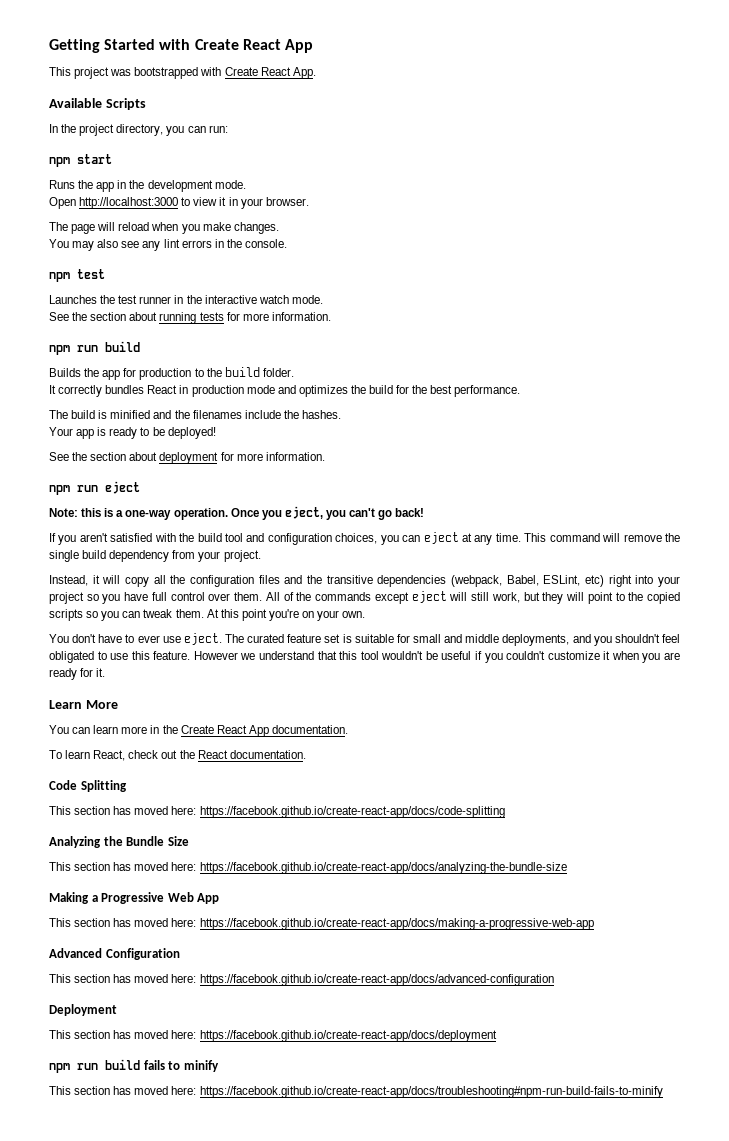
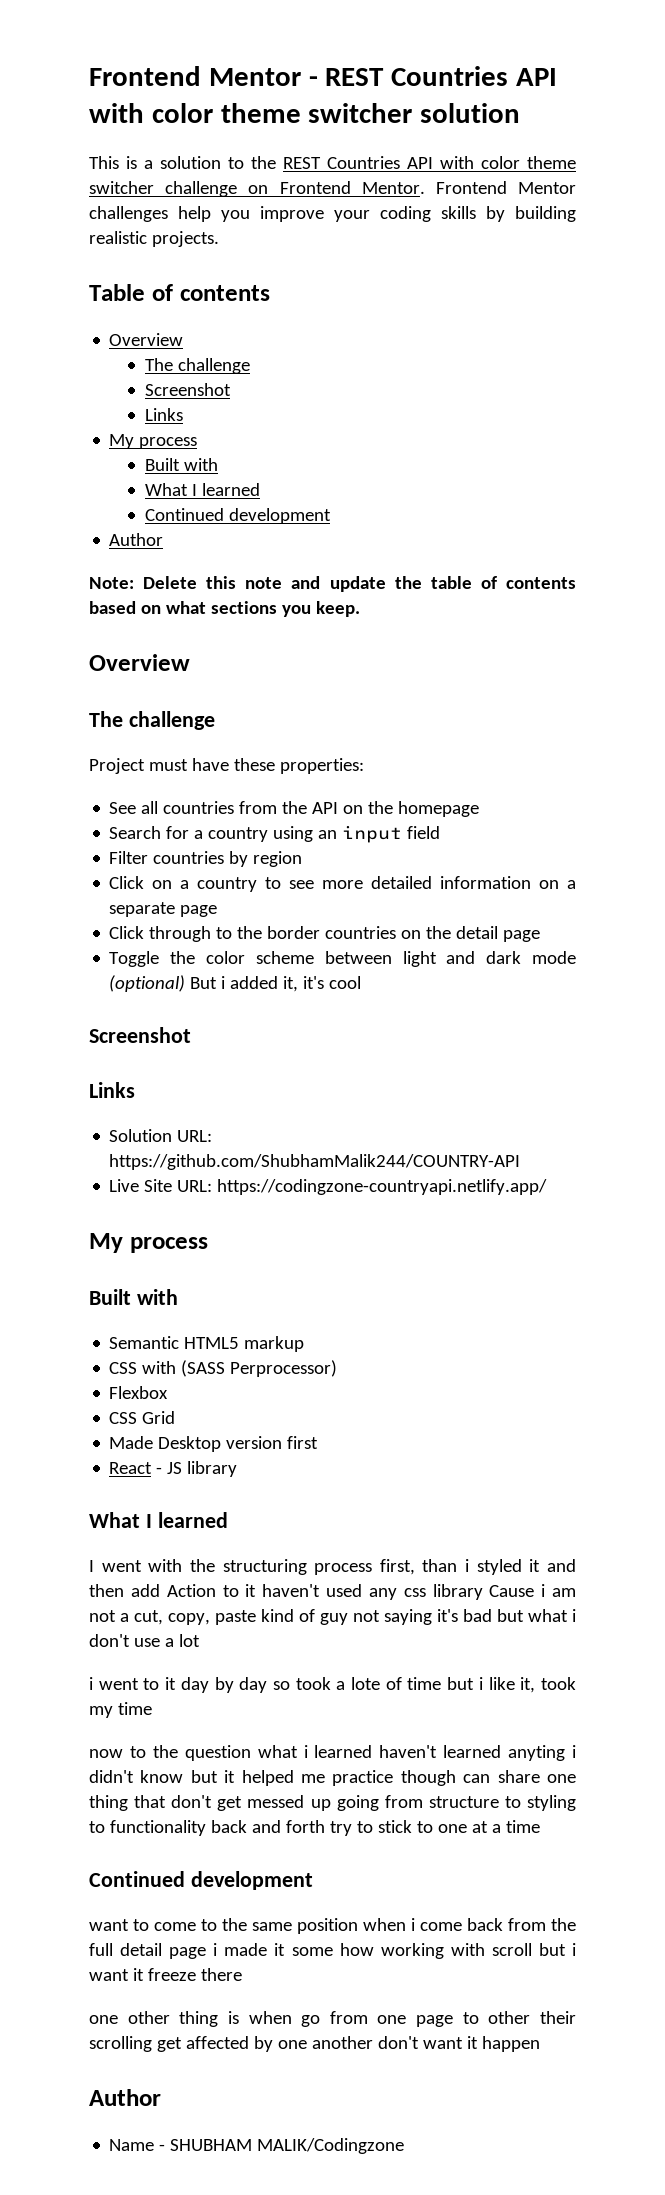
- Getting Started with Create React App
- This project was bootstrapped with Create React App.
- Available Scripts
- In the project directory, you can run:
- npm start
- Runs the app in the development mode.
- Open http://localhost:3000 to view it in your browser.
- The page will reload when you make changes.
- You may also see any lint errors in the console.
- npm test
- Launches the test runner in the interactive watch mode.
- See the section about running tests for more information.
- npm run build
- Builds the app for production to the build folder.
- It correctly bundles React in production mode and optimizes the build for the best performance.
- The build is minified and the filenames include the hashes.
- Your app is ready to be deployed!
- See the section about deployment for more information.
- npm run eject
- Note: this is a one-way operation. Once you eject, you can't go back!
- If you aren't satisfied with the build tool and configuration choices, you can eject at any time. This command will remove the single build dependency from your project.
- Instead, it will copy all the configuration files and the transitive dependencies (webpack, Babel, ESLint, etc) right into your project so you have full control over them. All of the commands except eject will still work, but they will point to the copied scripts so you can tweak them. At this point you're on your own.
- You don't have to ever use eject. The curated feature set is suitable for small and middle deployments, and you shouldn't feel obligated to use this feature. However we understand that this tool wouldn't be useful if you couldn't customize it when you are ready for it.
- Learn More
- You can learn more in the Create React App documentation.
- To learn React, check out the React documentation.
- Code Splitting
- This section has moved here: https://facebook.github.io/create-react-app/docs/code-splitting
- Analyzing the Bundle Size
- This section has moved here: https://facebook.github.io/create-react-app/docs/analyzing-the-bundle-size
- Making a Progressive Web App
- This section has moved here: https://facebook.github.io/create-react-app/docs/making-a-progressive-web-app
- Advanced Configuration
- This section has moved here: https://facebook.github.io/create-react-app/docs/advanced-configuration
- Deployment
- This section has moved here: https://facebook.github.io/create-react-app/docs/deployment
- npm run build fails to minify
- This section has moved here: https://facebook.github.io/create-react-app/docs/troubleshooting#npm-run-build-fails-to-minify
+ Frontend Mentor - REST Countries API with color theme switcher solution
+ This is a solution to the REST Countries API with color theme switcher challenge on Frontend Mentor. Frontend Mentor challenges help you improve your coding skills by building realistic projects.
+ Table of contents
+ Overview
+ The challenge
+ Screenshot
+ Links
+ My process
+ Built with
+ What I learned
+ Continued development
+ Author
+ Note: Delete this note and update the table of contents based on what sections you keep.
+ Overview
+ The challenge
+ Project must have these properties:
+ See all countries from the API on the homepage
+ Search for a country using an input field
+ Filter countries by region
+ Click on a country to see more detailed information on a separate page
+ Click through to the border countries on the detail page
+ Toggle the color scheme between light and dark mode (optional) But i added it, it's cool
+ Screenshot
+ Links
+ Solution URL: https://github.com/ShubhamMalik244/COUNTRY-API
+ Live Site URL: https://codingzone-countryapi.netlify.app/
+ My process
+ Built with
+ Semantic HTML5 markup
+ CSS with (SASS Perprocessor)
+ Flexbox
+ CSS Grid
+ Made Desktop version first
+ React - JS library
+ What I learned
+ I went with the structuring process first, than i styled it and then add Action to it haven't used any css library Cause i am not a cut, copy, paste kind of guy not saying it's bad but what i don't use a lot
+ i went to it day by day so took a lote of time but i like it, took my time
+ now to the question what i learned haven't learned anyting i didn't know but it helped me practice though can share one thing that don't get messed up going from structure to styling to functionality back and forth try to stick to one at a time
+ Continued development
+ want to come to the same position when i come back from the full detail page i made it some how working with scroll but i want it freeze there
+ one other thing is when go from one page to other their scrolling get affected by one another don't want it happen
+ Author
+ Name - SHUBHAM MALIK/Codingzone

